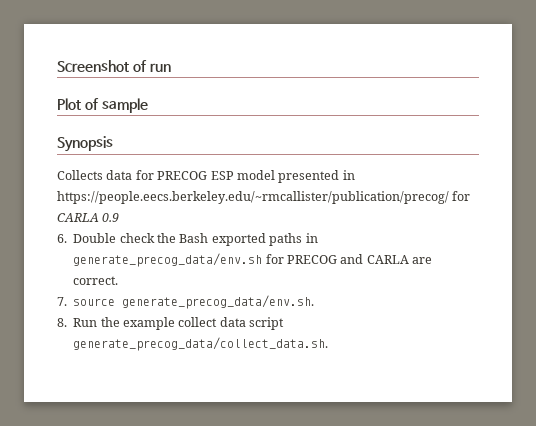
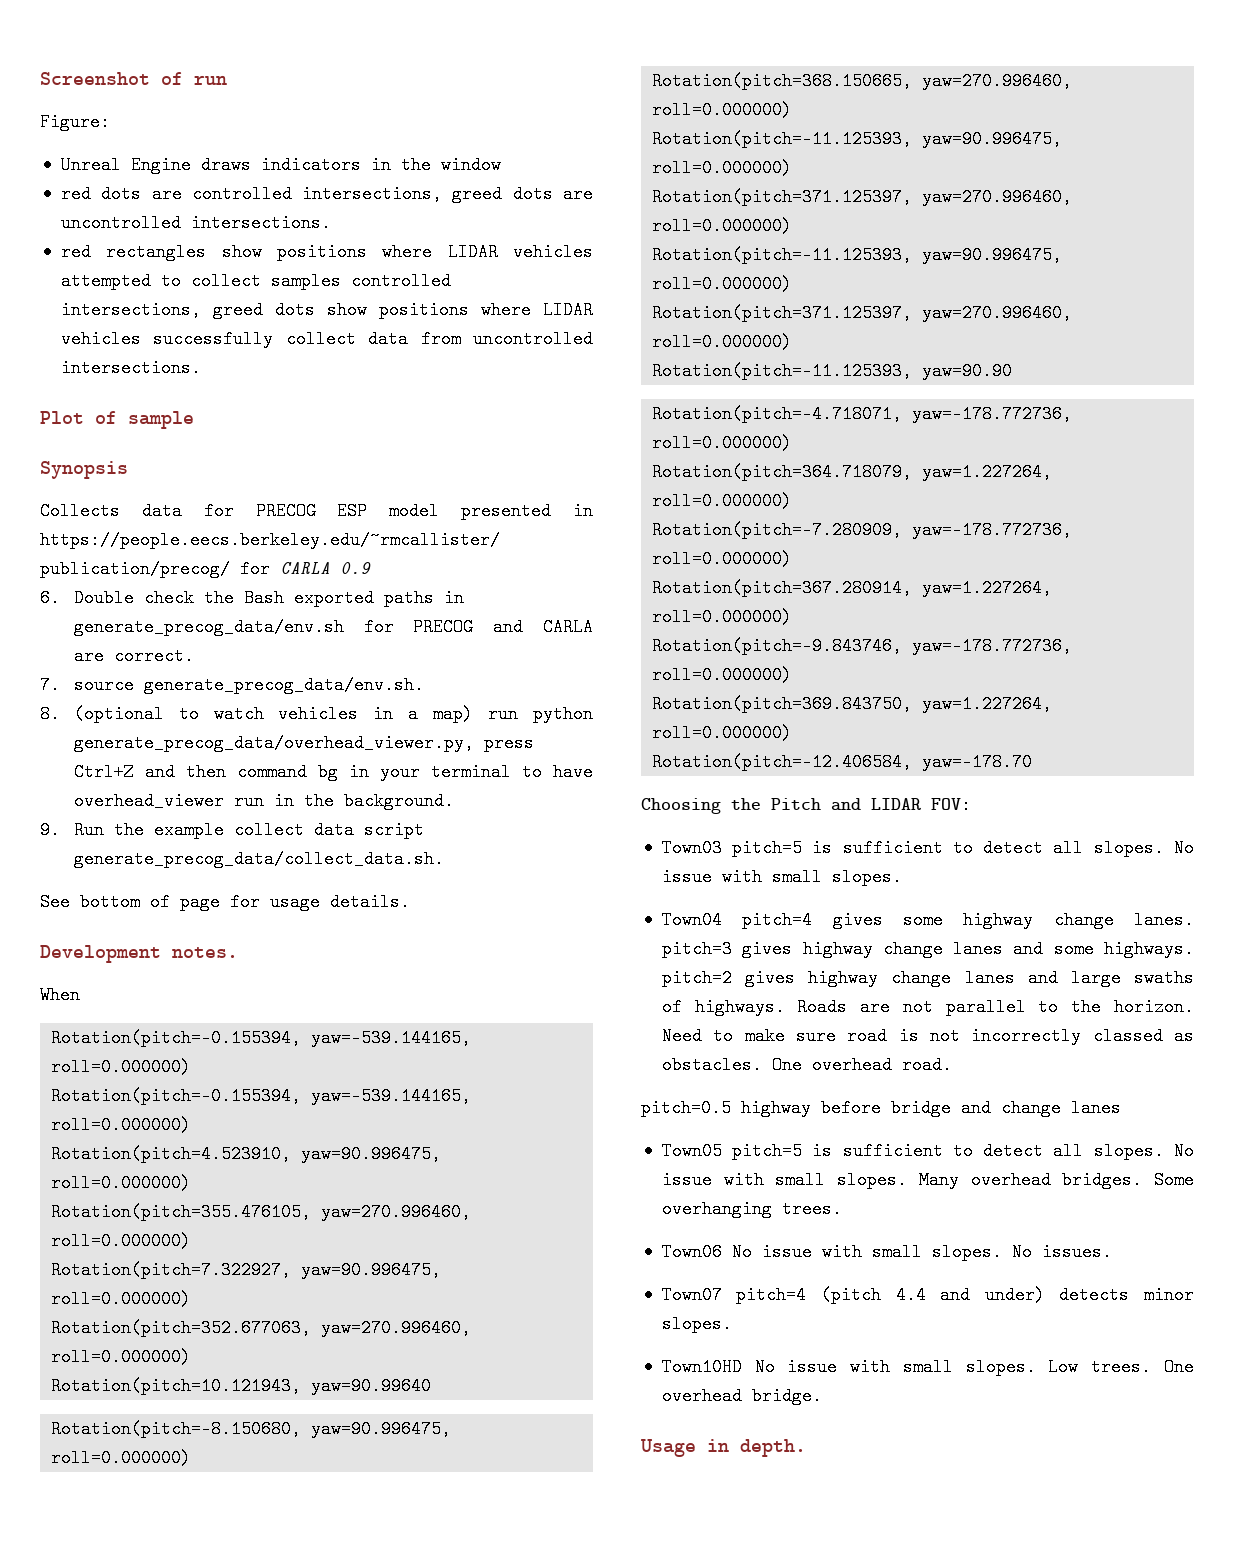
+ Figure:
+ Unreal Engine draws indicators in the window
+ red dots are controlled intersections, greed dots are uncontrolled intersections.
+ red rectangles show positions where LIDAR vehicles attempted to collect samples controlled intersections, greed dots show positions where LIDAR vehicles successfully collect data from uncontrolled intersections.
- 8. Run the example collect data script generate_precog_data/collect_data.sh.
+ 8. (optional to watch vehicles in a map) run python generate_precog_data/overhead_viewer.py, press Ctrl+Z and then command bg in your terminal to have overhead_viewer run in the background.
+ 9. Run the example collect data script generate_precog_data/collect_data.sh.
+ See bottom of page for usage details.
+ Development notes.
+ When
+ Rotation(pitch=-0.155394, yaw=-539.144165, roll=0.000000)
+ Rotation(pitch=-0.155394, yaw=-539.144165, roll=0.000000)
+ Rotation(pitch=4.523910, yaw=90.996475, roll=0.000000)
+ Rotation(pitch=355.476105, yaw=270.996460, roll=0.000000)
+ Rotation(pitch=7.322927, yaw=90.996475, roll=0.000000)
+ Rotation(pitch=352.677063, yaw=270.996460, roll=0.000000)
+ Rotation(pitch=10.121943, yaw=90.99640
+ Rotation(pitch=-8.150680, yaw=90.996475, roll=0.000000)
+ Rotation(pitch=368.150665, yaw=270.996460, roll=0.000000)
+ Rotation(pitch=-11.125393, yaw=90.996475, roll=0.000000)
+ Rotation(pitch=371.125397, yaw=270.996460, roll=0.000000)
+ Rotation(pitch=-11.125393, yaw=90.996475, roll=0.000000)
+ Rotation(pitch=371.125397, yaw=270.996460, roll=0.000000)
+ Rotation(pitch=-11.125393, yaw=90.90
+ Rotation(pitch=-4.718071, yaw=-178.772736, roll=0.000000)
+ Rotation(pitch=364.718079, yaw=1.227264, roll=0.000000)
+ Rotation(pitch=-7.280909, yaw=-178.772736, roll=0.000000)
+ Rotation(pitch=367.280914, yaw=1.227264, roll=0.000000)
+ Rotation(pitch=-9.843746, yaw=-178.772736, roll=0.000000)
+ Rotation(pitch=369.843750, yaw=1.227264, roll=0.000000)
+ Rotation(pitch=-12.406584, yaw=-178.70
+ Choosing the Pitch and LIDAR FOV:
+ Town03 pitch=5 is sufficient to detect all slopes. No issue with small slopes.
+ Town04 pitch=4 gives some highway change lanes. pitch=3 gives highway change lanes and some highways. pitch=2 gives highway change lanes and large swaths of highways. Roads are not parallel to the horizon. Need to make sure road is not incorrectly classed as obstacles. One overhead road.
+ pitch=0.5 highway before bridge and change lanes
+ Town05 pitch=5 is sufficient to detect all slopes. No issue with small slopes. Many overhead bridges. Some overhanging trees.
+ Town06 No issue with small slopes. No issues.
+ Town07 pitch=4 (pitch 4.4 and under) detects minor slopes.
+ Town10HD No issue with small slopes. Low trees. One overhead bridge.
+ Usage in depth.

